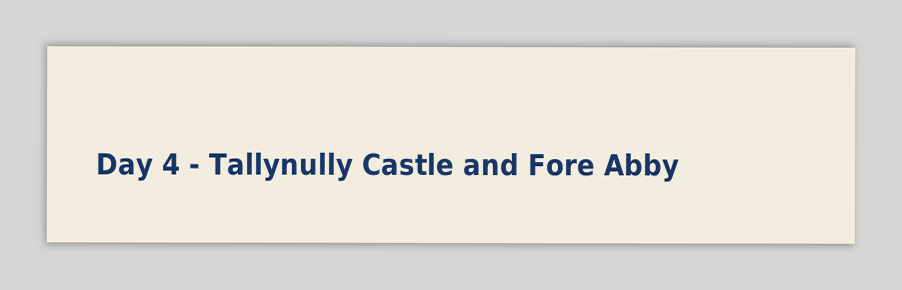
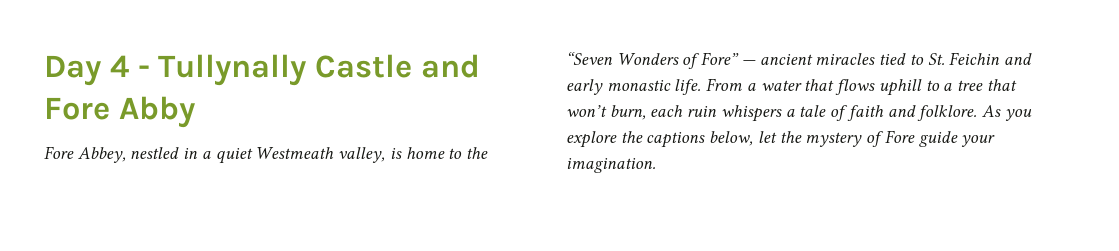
- Day 4 - Tallynully Castle and Fore Abby
+ Day 4 - Tullynally Castle and Fore Abby
+ Fore Abbey, nestled in a quiet Westmeath valley, is home to the “Seven Wonders of Fore” — ancient miracles tied to St. Feichin and early monastic life. From a water that flows uphill to a tree that won’t burn, each ruin whispers a tale of faith and folklore. As you explore the captions below, let the mystery of Fore guide your imagination.

